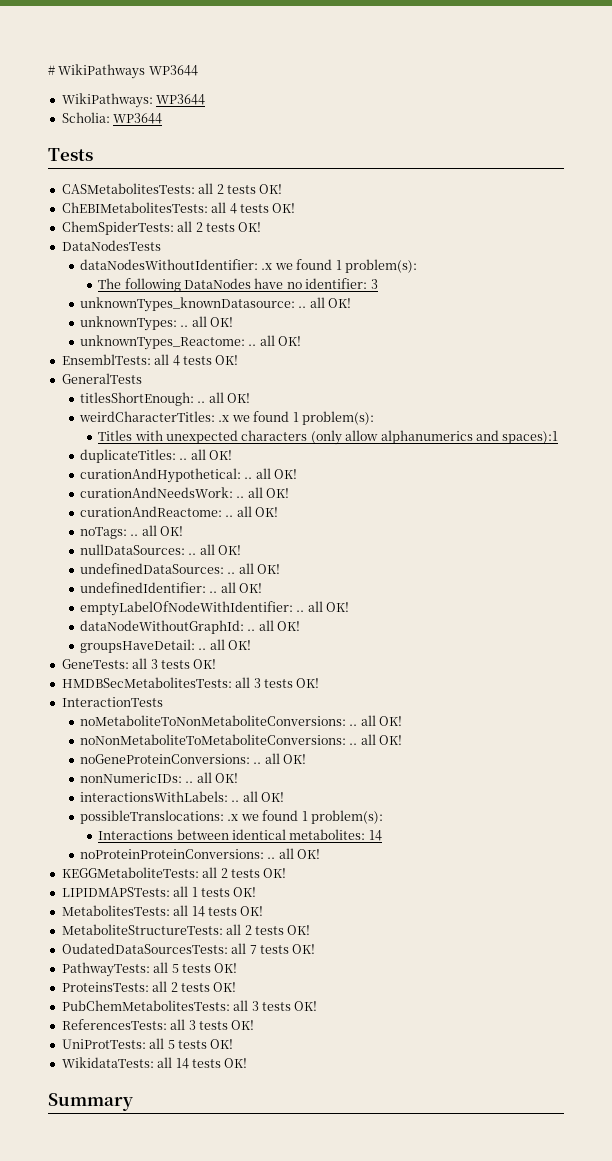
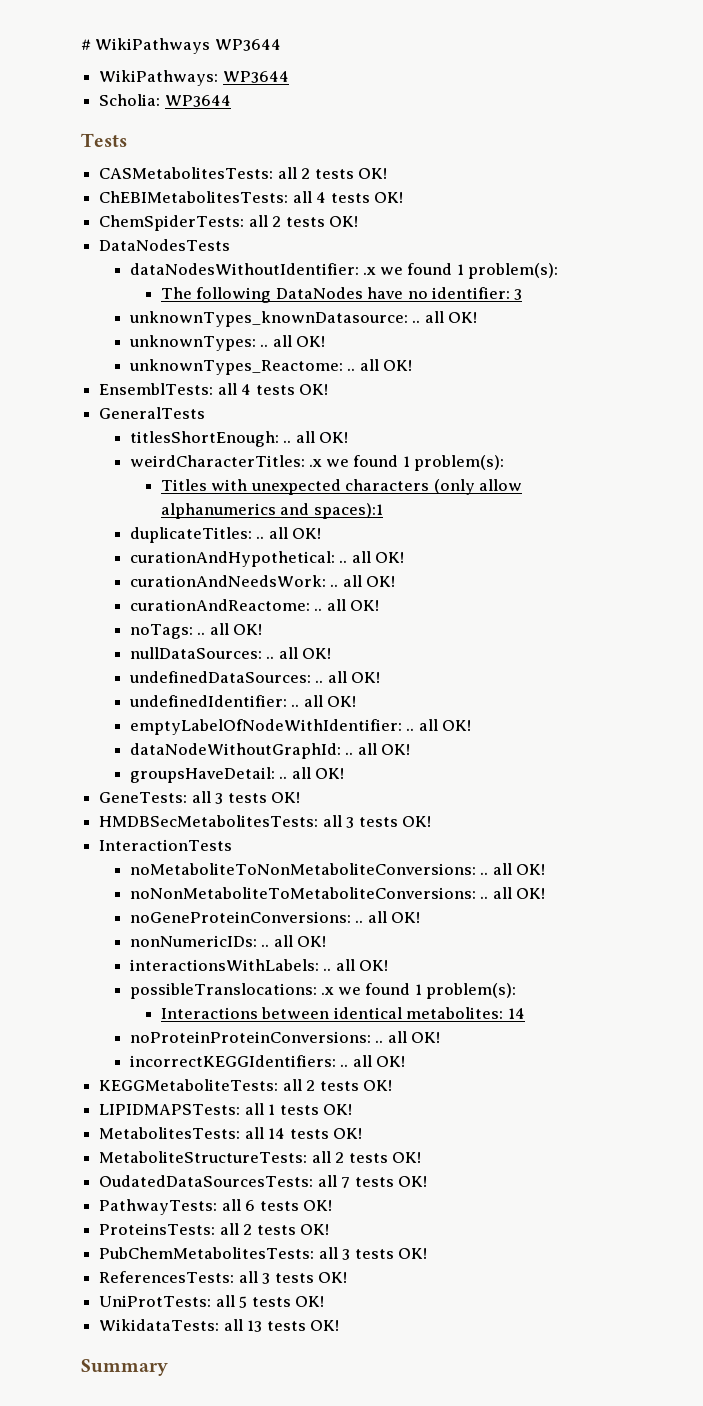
+ incorrectKEGGIdentifiers: .. all OK!
- PathwayTests: all 5 tests OK!
+ PathwayTests: all 6 tests OK!
- WikidataTests: all 14 tests OK!
+ WikidataTests: all 13 tests OK!

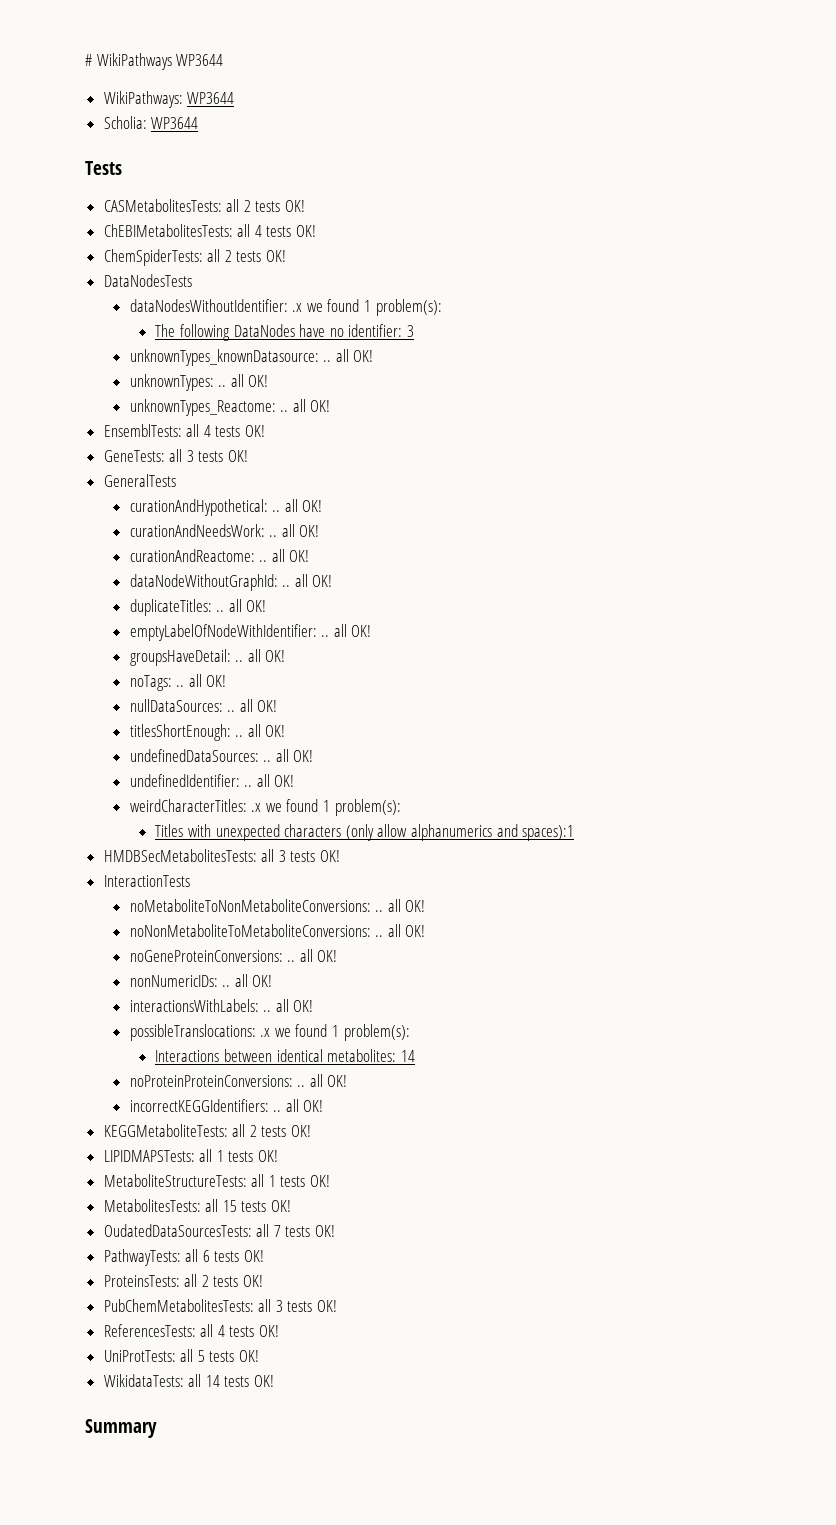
+ GeneTests: all 3 tests OK!
  GeneralTests
+ curationAndHypothetical: .. all OK!
+ curationAndNeedsWork: .. all OK!
+ curationAndReactome: .. all OK!
+ dataNodeWithoutGraphId: .. all OK!
+ duplicateTitles: .. all OK!
+ emptyLabelOfNodeWithIdentifier: .. all OK!
+ groupsHaveDetail: .. all OK!
+ noTags: .. all OK!
+ nullDataSources: .. all OK!
  titlesShortEnough: .. all OK!
+ undefinedDataSources: .. all OK!
+ undefinedIdentifier: .. all OK!
- duplicateTitles: .. all OK!
- curationAndHypothetical: .. all OK!
- curationAndNeedsWork: .. all OK!
- curationAndReactome: .. all OK!
- noTags: .. all OK!
- nullDataSources: .. all OK!
- undefinedDataSources: .. all OK!
- undefinedIdentifier: .. all OK!
- emptyLabelOfNodeWithIdentifier: .. all OK!
- dataNodeWithoutGraphId: .. all OK!
- groupsHaveDetail: .. all OK!
- GeneTests: all 3 tests OK!
- MetabolitesTests: all 14 tests OK!
- MetaboliteStructureTests: all 2 tests OK!
+ MetaboliteStructureTests: all 1 tests OK!
+ MetabolitesTests: all 15 tests OK!
- ReferencesTests: all 3 tests OK!
+ ReferencesTests: all 4 tests OK!
- WikidataTests: all 13 tests OK!
+ WikidataTests: all 14 tests OK!

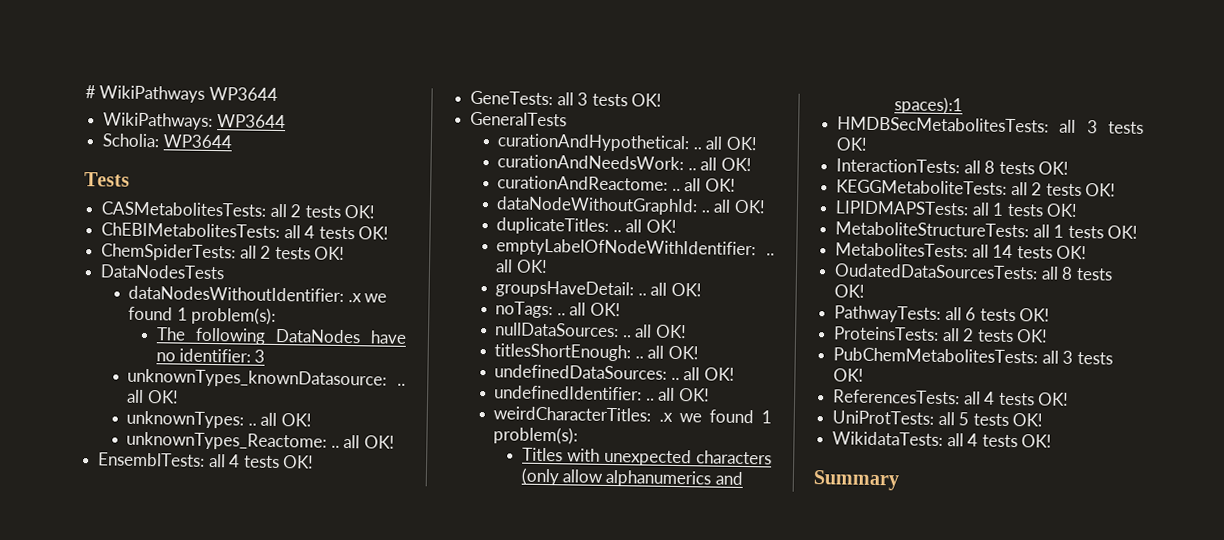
- InteractionTests
- noMetaboliteToNonMetaboliteConversions: .. all OK!
- noNonMetaboliteToMetaboliteConversions: .. all OK!
- noGeneProteinConversions: .. all OK!
- nonNumericIDs: .. all OK!
- interactionsWithLabels: .. all OK!
- possibleTranslocations: .x we found 1 problem(s):
- Interactions between identical metabolites: 14
- noProteinProteinConversions: .. all OK!
- incorrectKEGGIdentifiers: .. all OK!
+ InteractionTests: all 8 tests OK!
- MetabolitesTests: all 15 tests OK!
+ MetabolitesTests: all 14 tests OK!
- OudatedDataSourcesTests: all 7 tests OK!
+ OudatedDataSourcesTests: all 8 tests OK!
- WikidataTests: all 14 tests OK!
+ WikidataTests: all 4 tests OK!

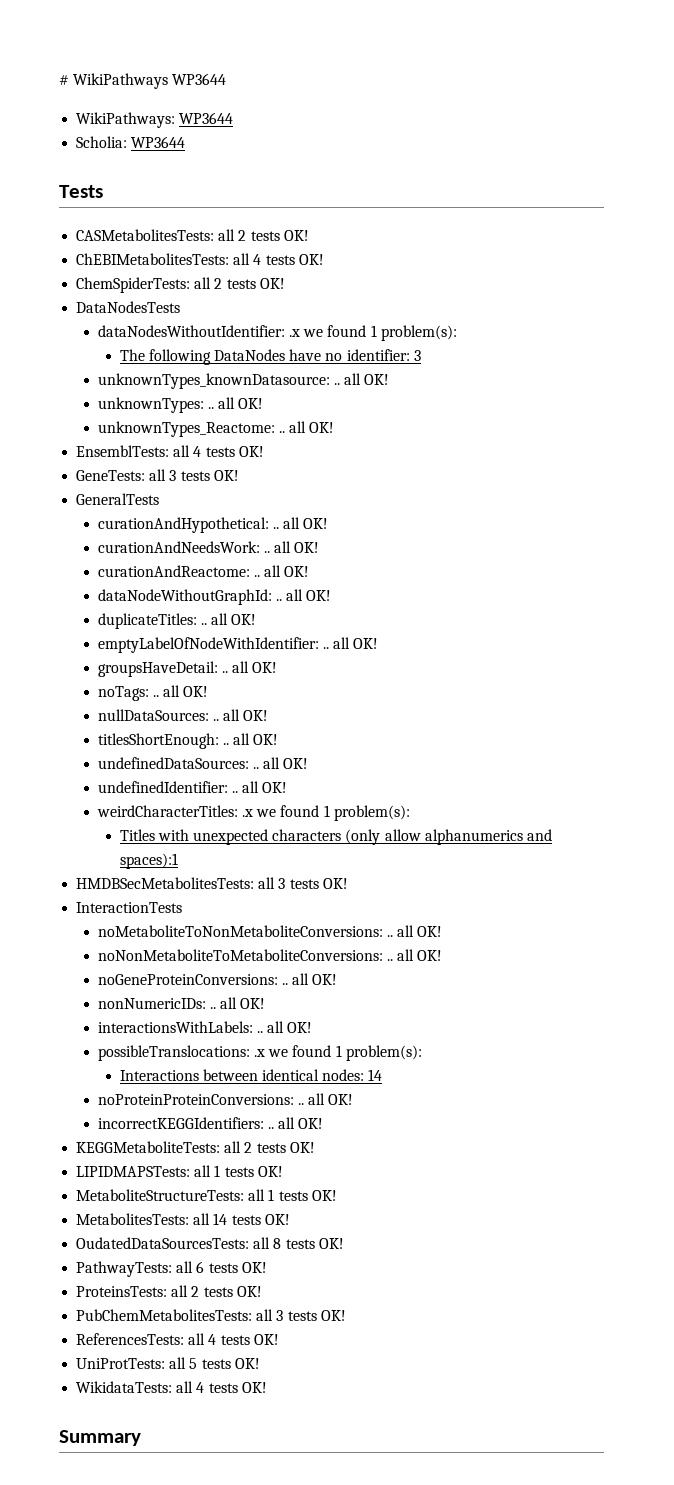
- InteractionTests: all 8 tests OK!
+ InteractionTests
+ noMetaboliteToNonMetaboliteConversions: .. all OK!
+ noNonMetaboliteToMetaboliteConversions: .. all OK!
+ noGeneProteinConversions: .. all OK!
+ nonNumericIDs: .. all OK!
+ interactionsWithLabels: .. all OK!
+ possibleTranslocations: .x we found 1 problem(s):
+ Interactions between identical nodes: 14
+ noProteinProteinConversions: .. all OK!
+ incorrectKEGGIdentifiers: .. all OK!

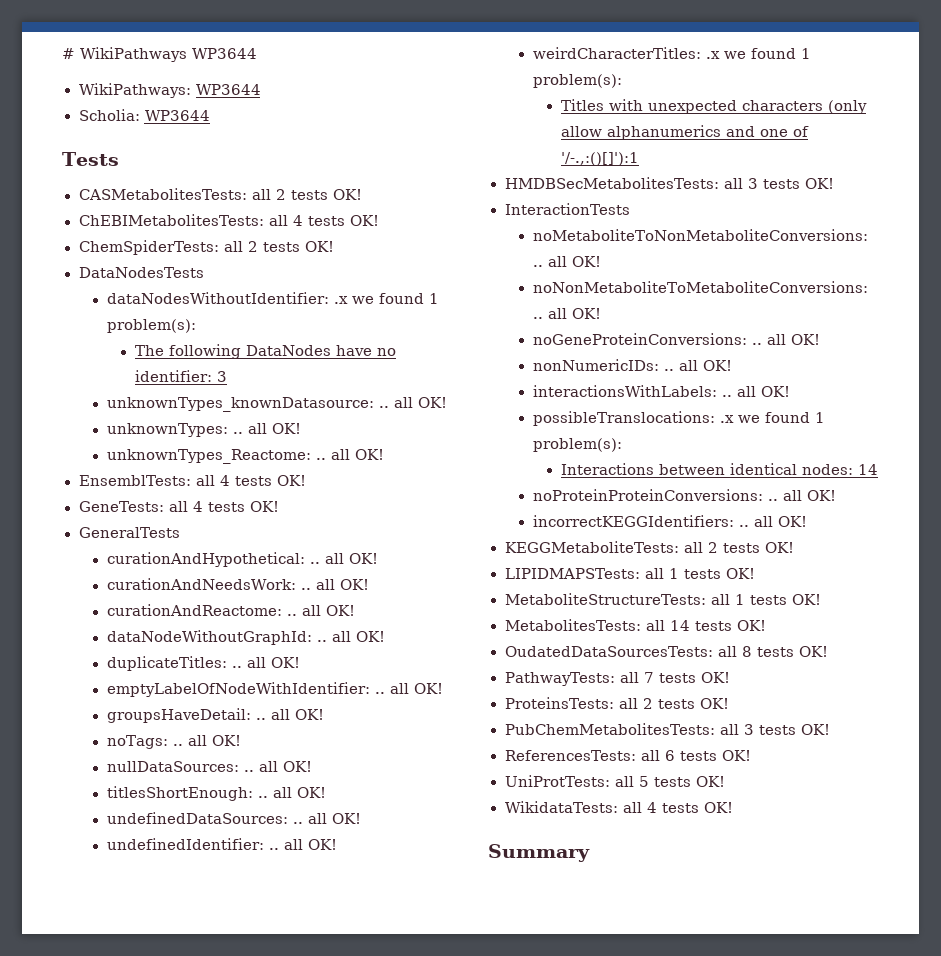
- GeneTests: all 3 tests OK!
+ GeneTests: all 4 tests OK!
- Titles with unexpected characters (only allow alphanumerics and spaces):1
+ Titles with unexpected characters (only allow alphanumerics and one of '/-.,:()[]'):1
- PathwayTests: all 6 tests OK!
+ PathwayTests: all 7 tests OK!
- ReferencesTests: all 4 tests OK!
+ ReferencesTests: all 6 tests OK!

